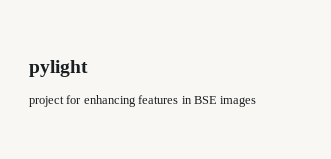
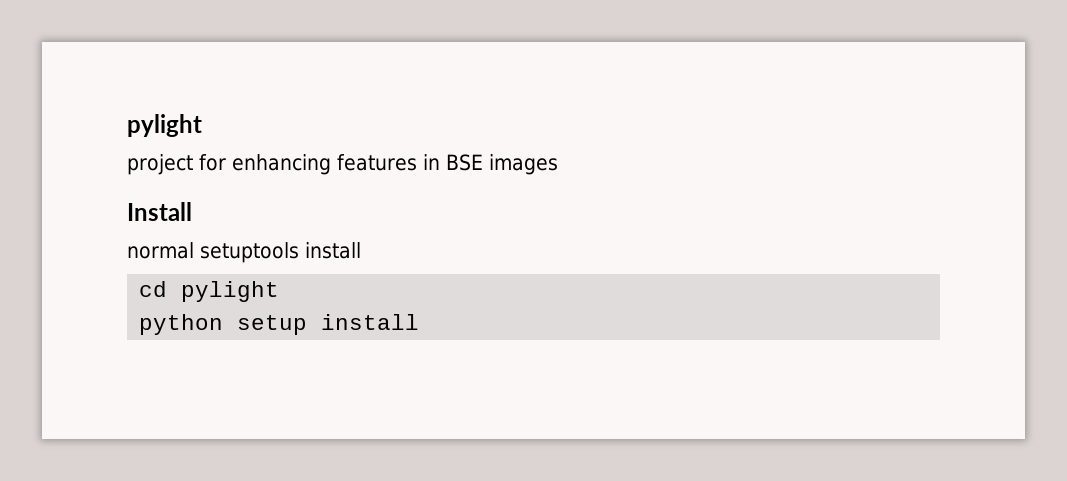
+ Install
+ normal setuptools install
+ cd pylight
+ python setup install

